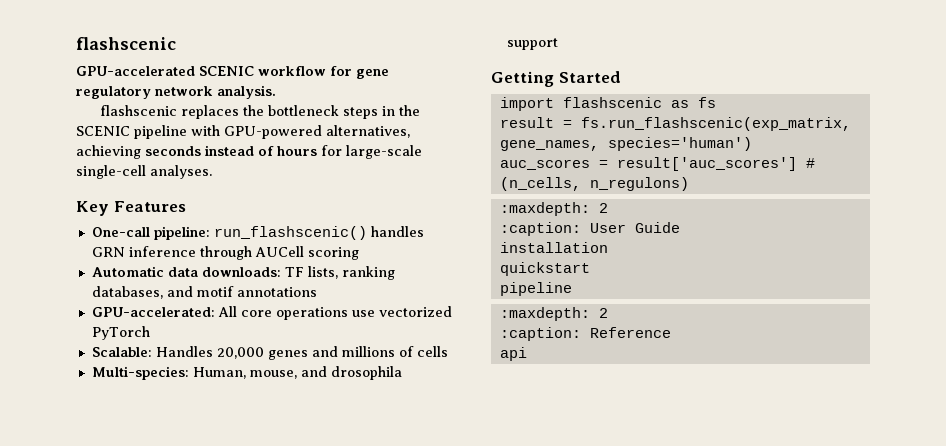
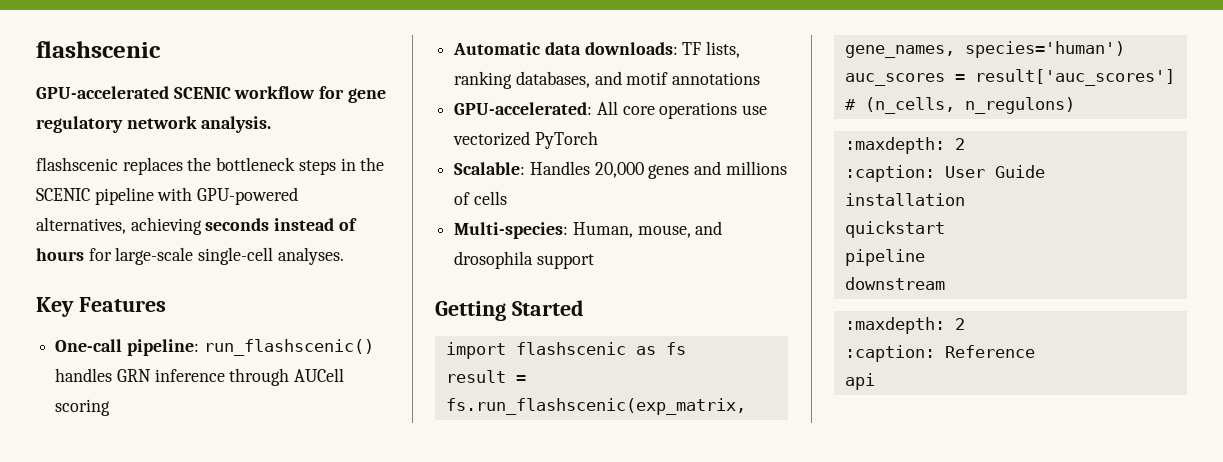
+ downstream

